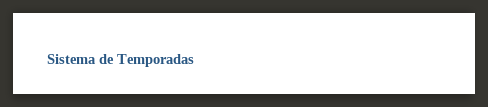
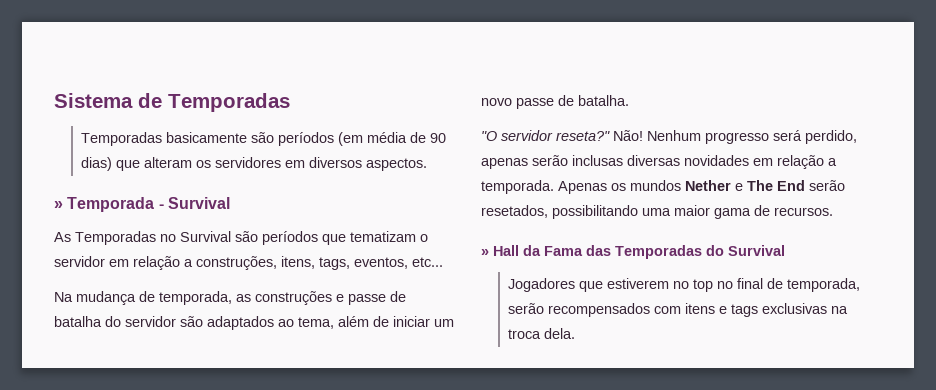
+ Temporadas basicamente são períodos (em média de 90 dias) que alteram os servidores em diversos aspectos.
+ » Temporada - Survival
+ As Temporadas no Survival são períodos que tematizam o servidor em relação a construções, itens, tags, eventos, etc...
+ Na mudança de temporada, as construções e passe de batalha do servidor são adaptados ao tema, além de iniciar um novo passe de batalha.
+ "O servidor reseta?" Não! Nenhum progresso será perdido, apenas serão inclusas diversas novidades em relação a temporada. Apenas os mundos Nether e The End serão resetados, possibilitando uma maior gama de recursos.
+ » Hall da Fama das Temporadas do Survival
+ Jogadores que estiverem no top no final de temporada, serão recompensados com itens e tags exclusivas na troca dela.

